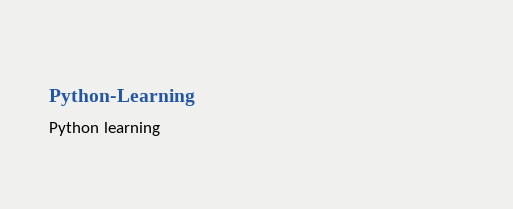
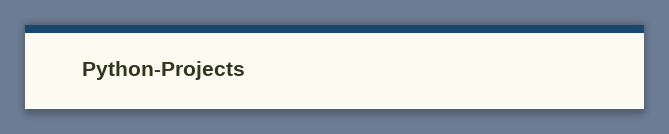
- Python-Learning
- Python learning
+ Python-Projects

